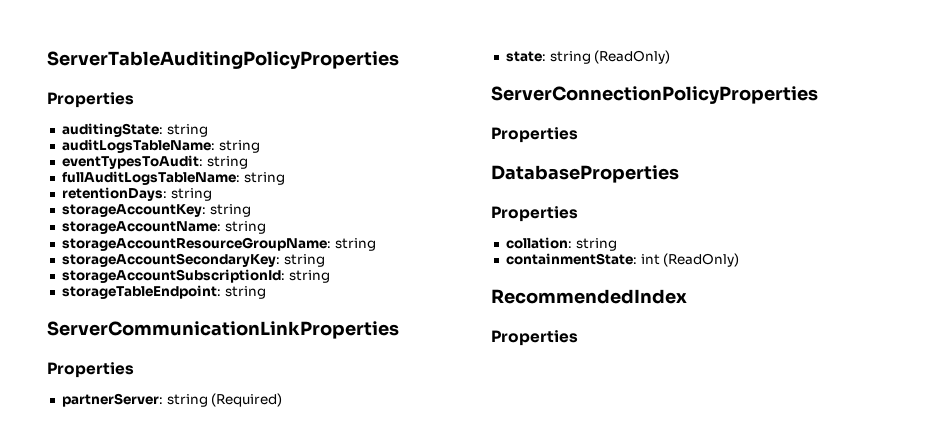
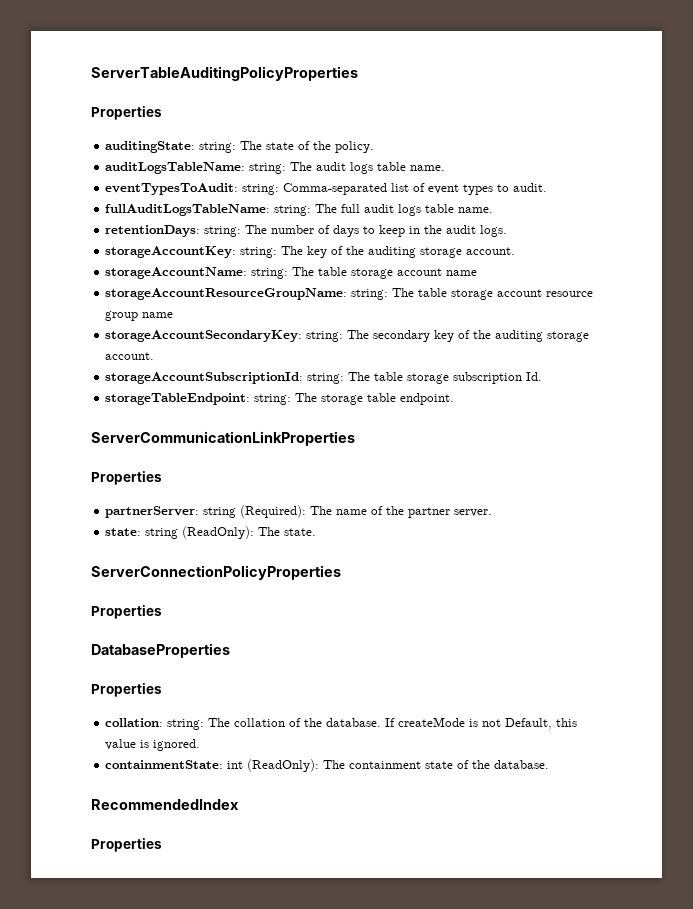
- auditingState: string
- auditLogsTableName: string
- eventTypesToAudit: string
- fullAuditLogsTableName: string
- retentionDays: string
- storageAccountKey: string
- storageAccountName: string
- storageAccountResourceGroupName: string
- storageAccountSecondaryKey: string
- storageAccountSubscriptionId: string
- storageTableEndpoint: string
+ auditingState: string: The state of the policy.
+ auditLogsTableName: string: The audit logs table name.
+ eventTypesToAudit: string: Comma-separated list of event types to audit.
+ fullAuditLogsTableName: string: The full audit logs table name.
+ retentionDays: string: The number of days to keep in the audit logs.
+ storageAccountKey: string: The key of the auditing storage account.
+ storageAccountName: string: The table storage account name
+ storageAccountResourceGroupName: string: The table storage account resource group name
+ storageAccountSecondaryKey: string: The secondary key of the auditing storage account.
+ storageAccountSubscriptionId: string: The table storage subscription Id.
+ storageTableEndpoint: string: The storage table endpoint.
  ServerCommunicationLinkProperties
  Properties
- partnerServer: string (Required)
+ partnerServer: string (Required): The name of the partner server.
- state: string (ReadOnly)
+ state: string (ReadOnly): The state.
- collation: string
- containmentState: int (ReadOnly)
+ collation: string: The collation of the database. If createMode is not Default, this value is ignored.
+ containmentState: int (ReadOnly): The containment state of the database.

